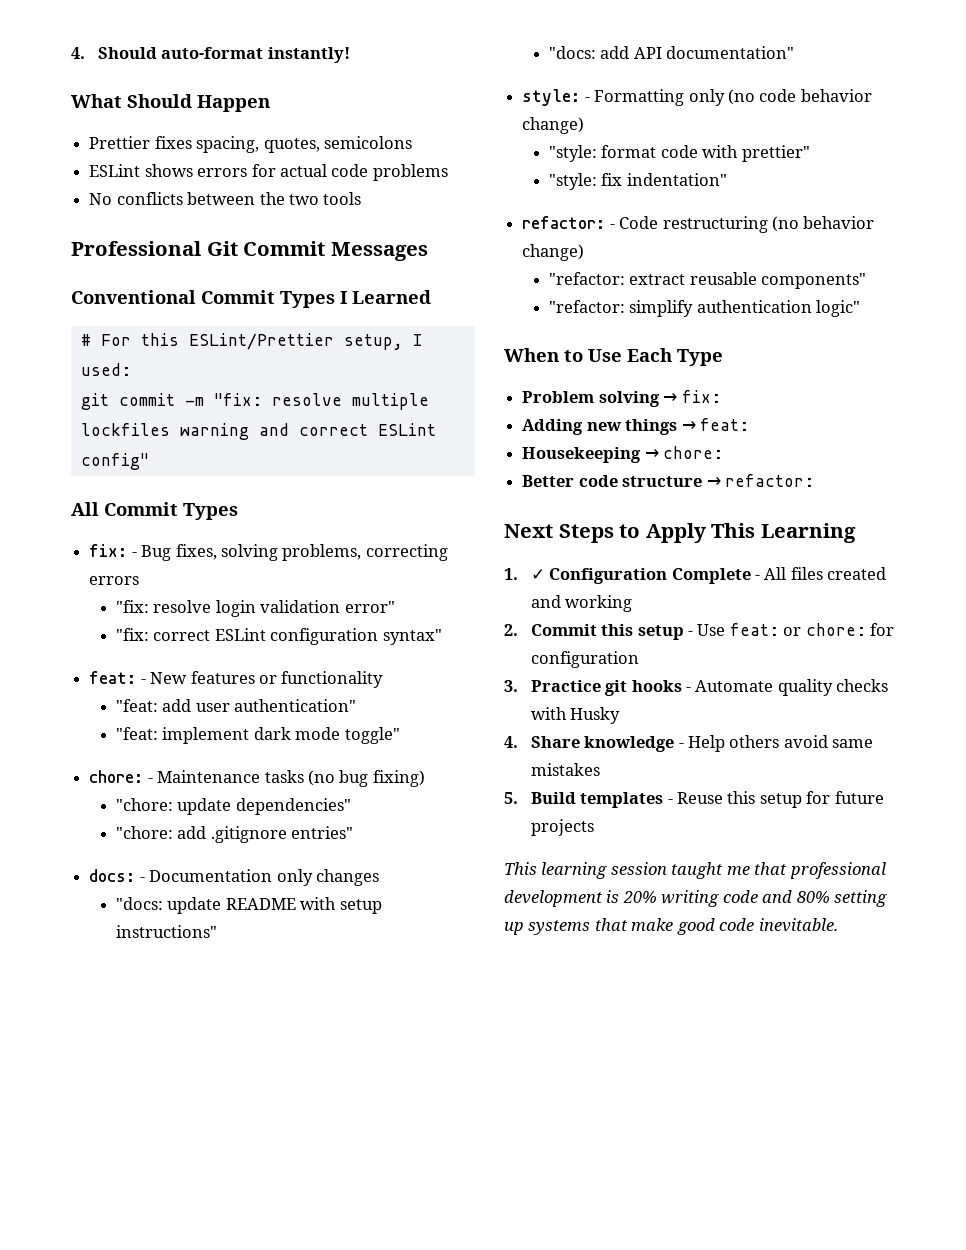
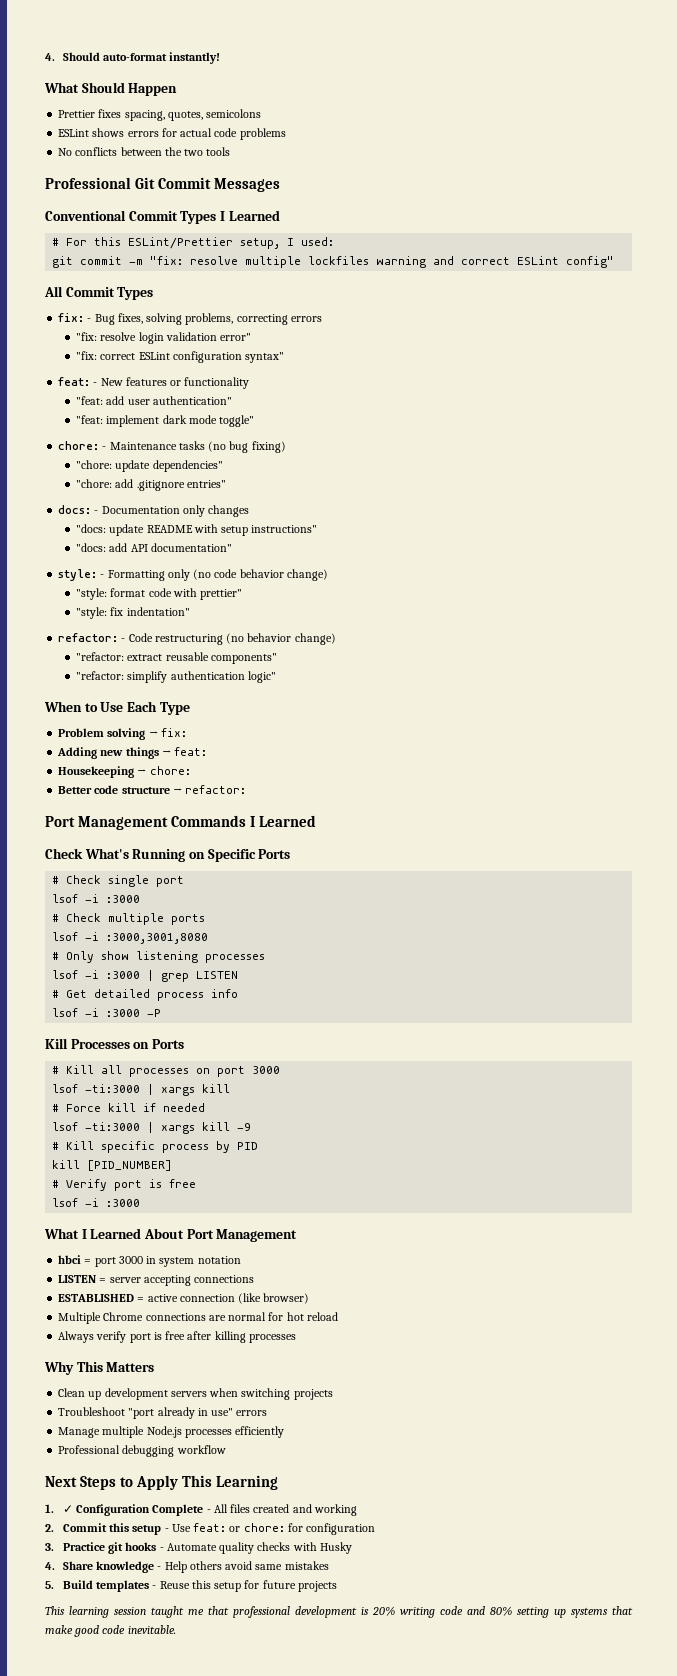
+ Port Management Commands I Learned
+ Check What's Running on Specific Ports
+ # Check single port
+ lsof -i :3000
+ # Check multiple ports
+ lsof -i :3000,3001,8080
+ # Only show listening processes
+ lsof -i :3000 | grep LISTEN
+ # Get detailed process info
+ lsof -i :3000 -P
+ Kill Processes on Ports
+ # Kill all processes on port 3000
+ lsof -ti:3000 | xargs kill
+ # Force kill if needed
+ lsof -ti:3000 | xargs kill -9
+ # Kill specific process by PID
+ kill [PID_NUMBER]
+ # Verify port is free
+ lsof -i :3000
+ What I Learned About Port Management
+ hbci = port 3000 in system notation
+ LISTEN = server accepting connections
+ ESTABLISHED = active connection (like browser)
+ Multiple Chrome connections are normal for hot reload
+ Always verify port is free after killing processes
+ Why This Matters
+ Clean up development servers when switching projects
+ Troubleshoot "port already in use" errors
+ Manage multiple Node.js processes efficiently
+ Professional debugging workflow

